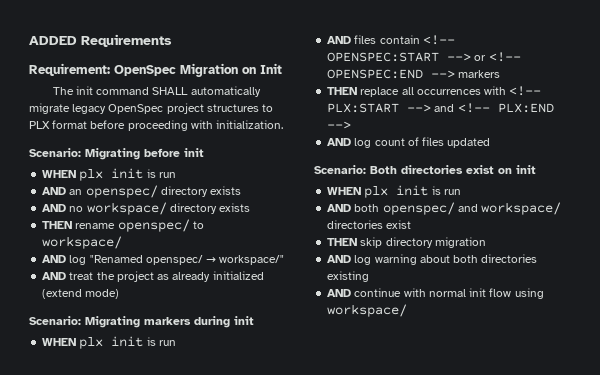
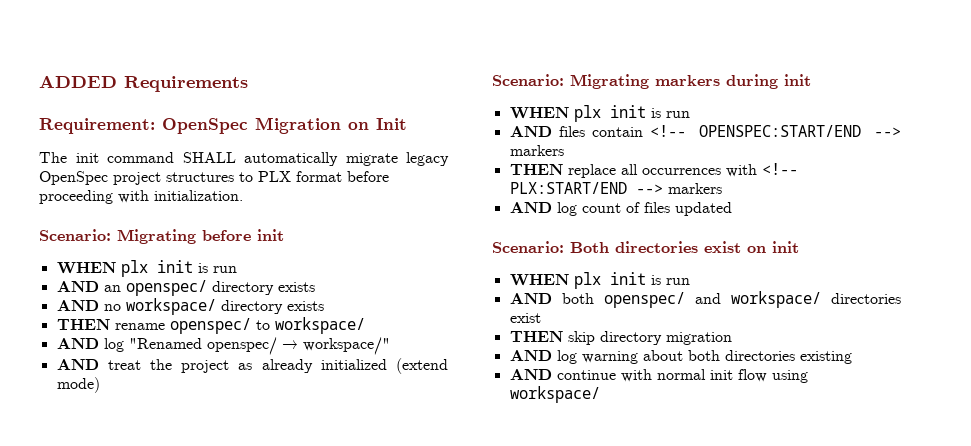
- AND files contain <!-- OPENSPEC:START --> or <!-- OPENSPEC:END --> markers
+ AND files contain <!-- OPENSPEC:START/END --> markers
- THEN replace all occurrences with <!-- PLX:START --> and <!-- PLX:END -->
+ THEN replace all occurrences with <!-- PLX:START/END --> markers

